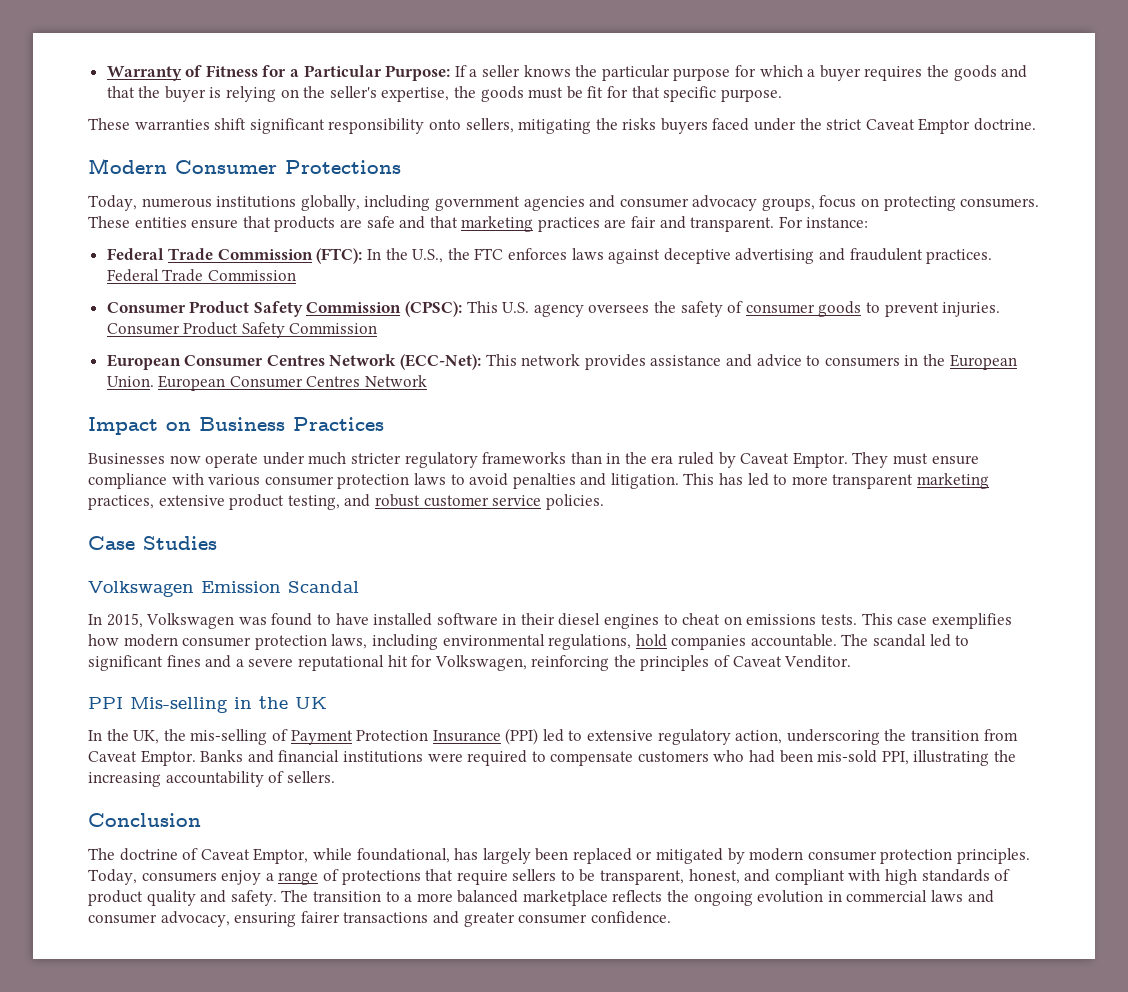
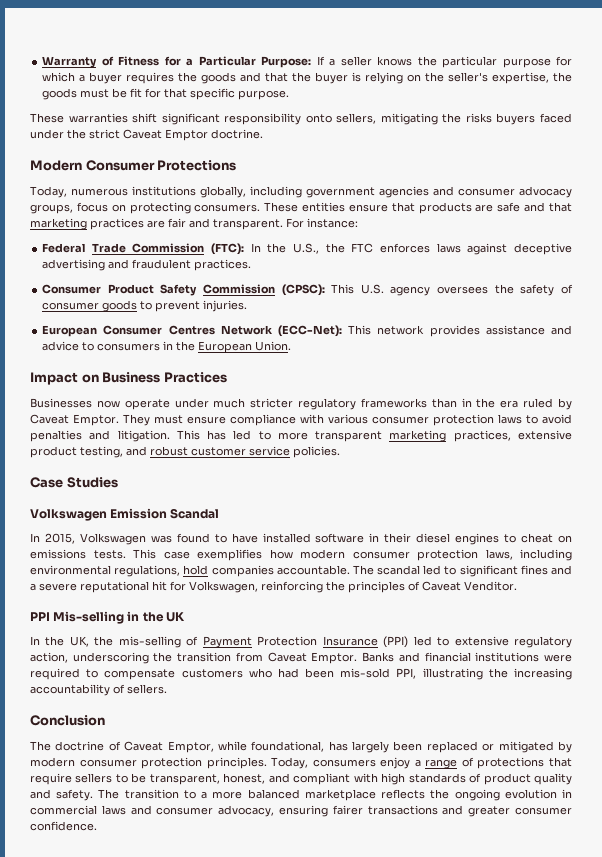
- Federal Trade Commission (FTC): In the U.S., the FTC enforces laws against deceptive advertising and fraudulent practices. Federal Trade Commission
+ Federal Trade Commission (FTC): In the U.S., the FTC enforces laws against deceptive advertising and fraudulent practices.
- Consumer Product Safety Commission (CPSC): This U.S. agency oversees the safety of consumer goods to prevent injuries. Consumer Product Safety Commission
+ Consumer Product Safety Commission (CPSC): This U.S. agency oversees the safety of consumer goods to prevent injuries.
- European Consumer Centres Network (ECC-Net): This network provides assistance and advice to consumers in the European Union. European Consumer Centres Network
+ European Consumer Centres Network (ECC-Net): This network provides assistance and advice to consumers in the European Union.

